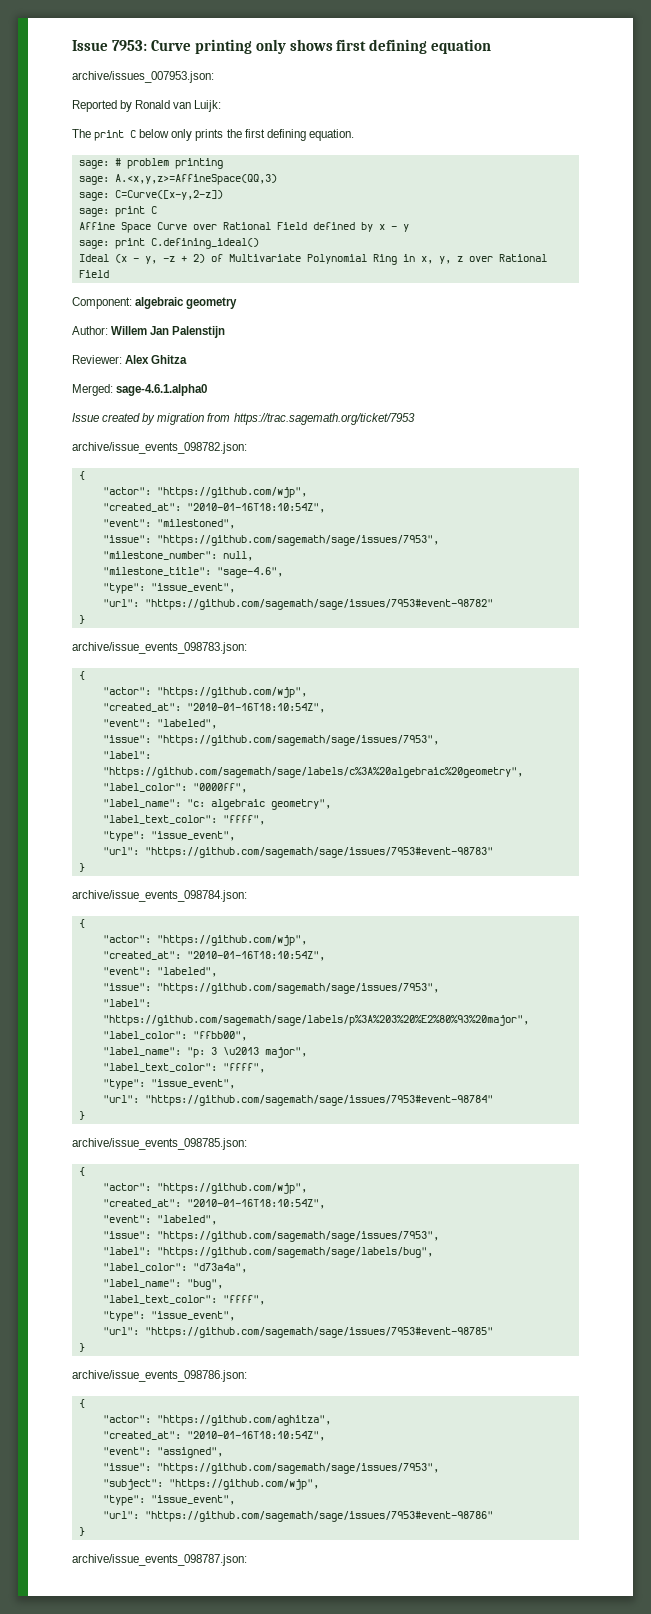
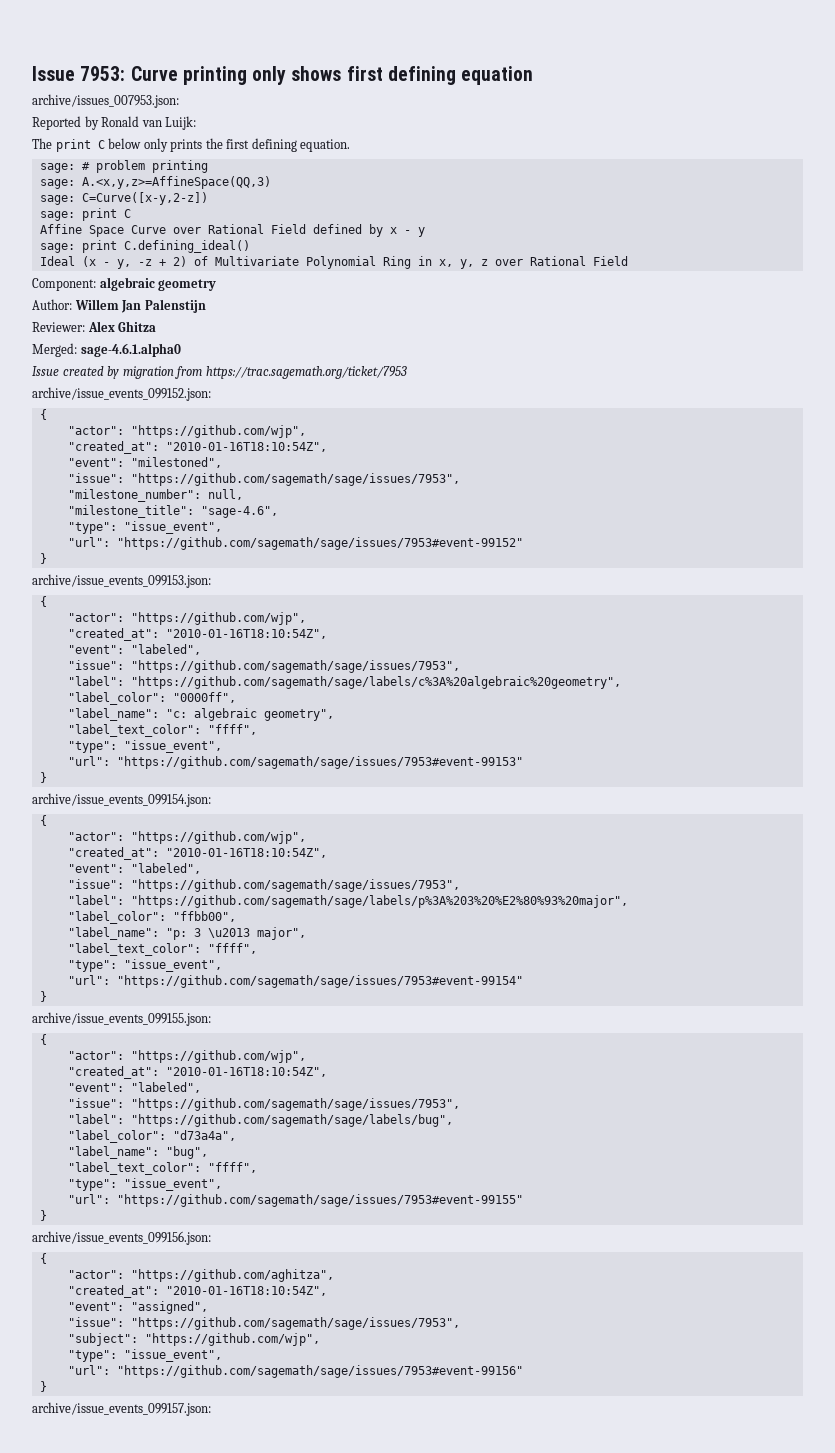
- archive/issue_events_098782.json:
+ archive/issue_events_099152.json:
- "url": "https://github.com/sagemath/sage/issues/7953#event-98782"
+ "url": "https://github.com/sagemath/sage/issues/7953#event-99152"
  }
- archive/issue_events_098783.json:
+ archive/issue_events_099153.json:
- "url": "https://github.com/sagemath/sage/issues/7953#event-98783"
+ "url": "https://github.com/sagemath/sage/issues/7953#event-99153"
  }
- archive/issue_events_098784.json:
+ archive/issue_events_099154.json:
- "url": "https://github.com/sagemath/sage/issues/7953#event-98784"
+ "url": "https://github.com/sagemath/sage/issues/7953#event-99154"
  }
- archive/issue_events_098785.json:
+ archive/issue_events_099155.json:
- "url": "https://github.com/sagemath/sage/issues/7953#event-98785"
+ "url": "https://github.com/sagemath/sage/issues/7953#event-99155"
  }
- archive/issue_events_098786.json:
+ archive/issue_events_099156.json:
- "url": "https://github.com/sagemath/sage/issues/7953#event-98786"
+ "url": "https://github.com/sagemath/sage/issues/7953#event-99156"
  }
- archive/issue_events_098787.json:
+ archive/issue_events_099157.json:

